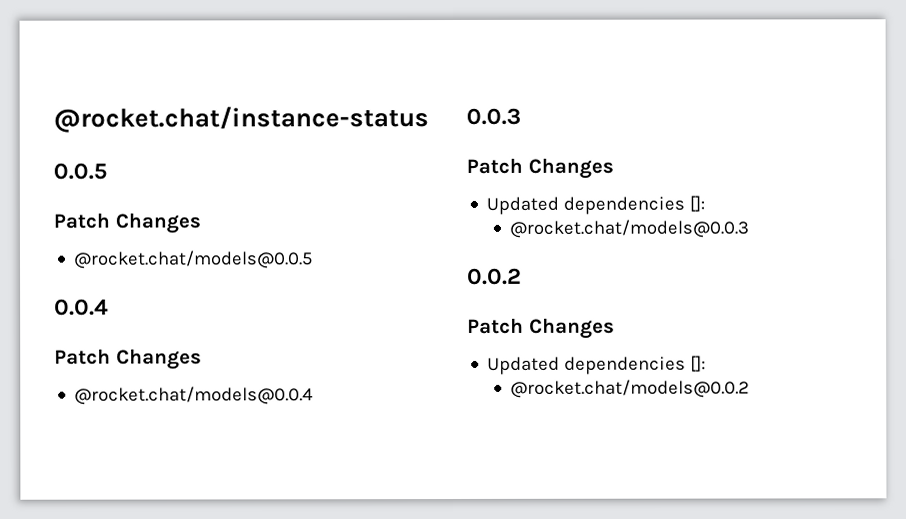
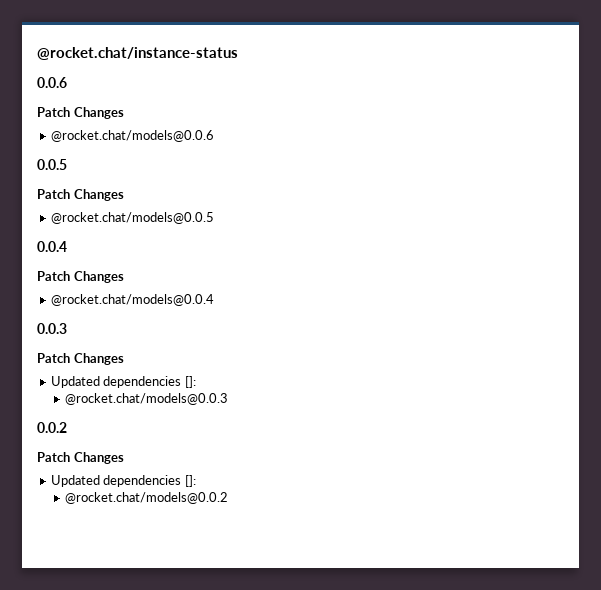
+ 0.0.6
+ Patch Changes
+ @rocket.chat/models@0.0.6

